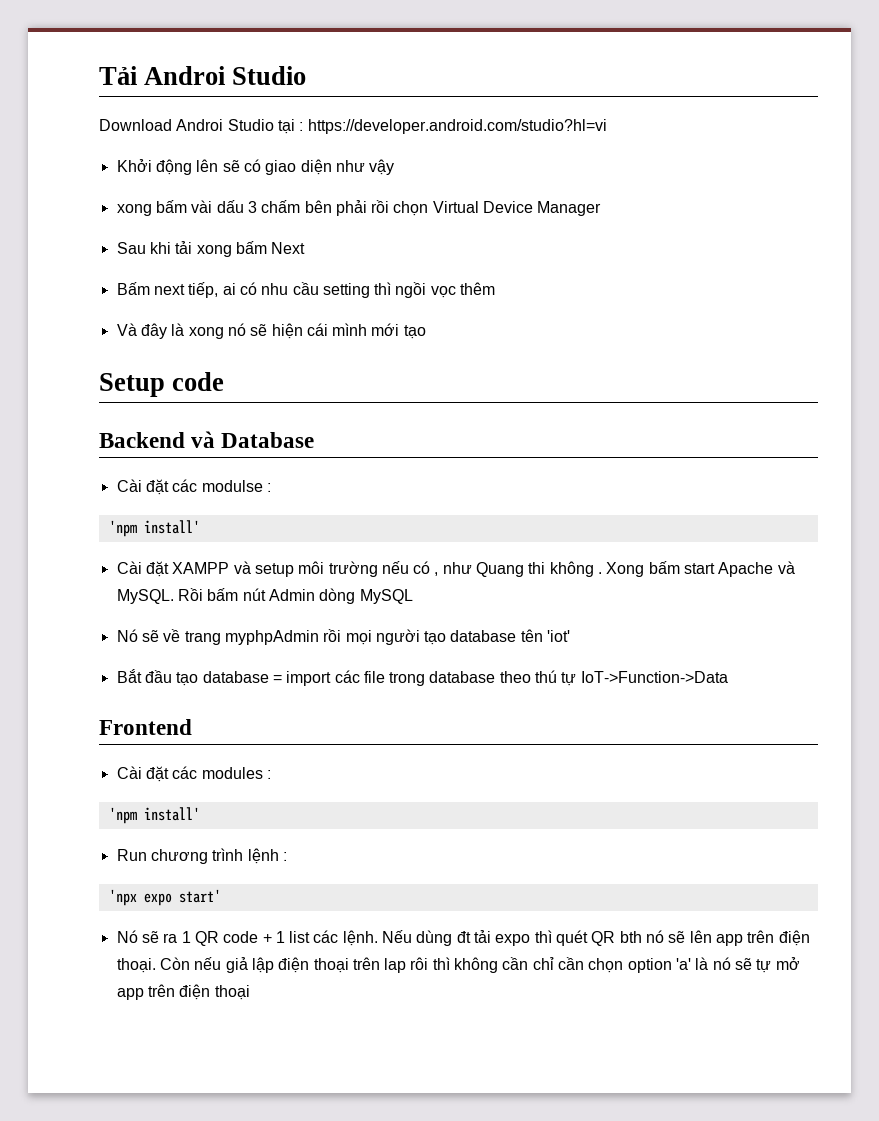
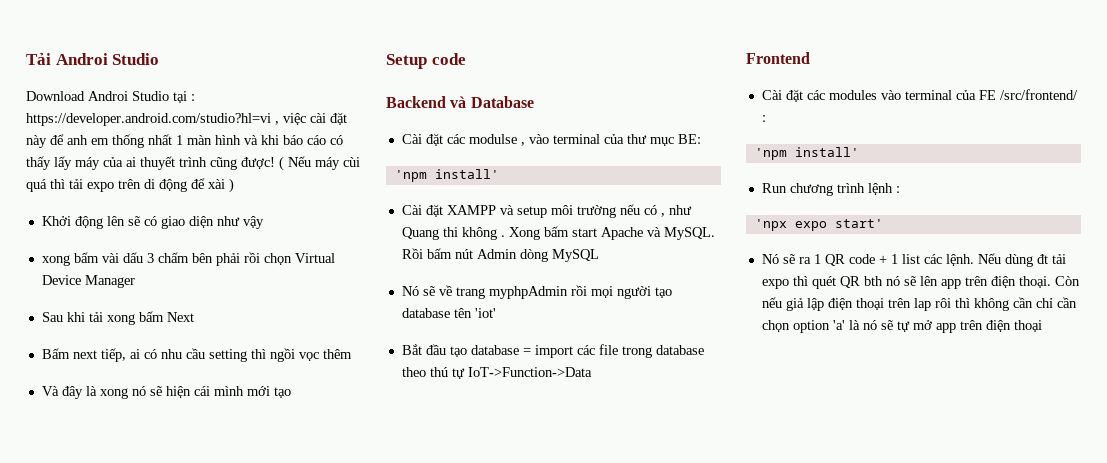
- Download Androi Studio tại : https://developer.android.com/studio?hl=vi
+ Download Androi Studio tại : https://developer.android.com/studio?hl=vi , việc cài đặt này để anh em thống nhất 1 màn hình và khi báo cáo có thấy lấy máy của ai thuyết trình cũng được! ( Nếu máy cùi quá thì tải expo trên di động để xài )
- Cài đặt các modulse :
+ Cài đặt các modulse , vào terminal của thư mục BE:
- Cài đặt các modules :
+ Cài đặt các modules vào terminal của FE /src/frontend/ :

